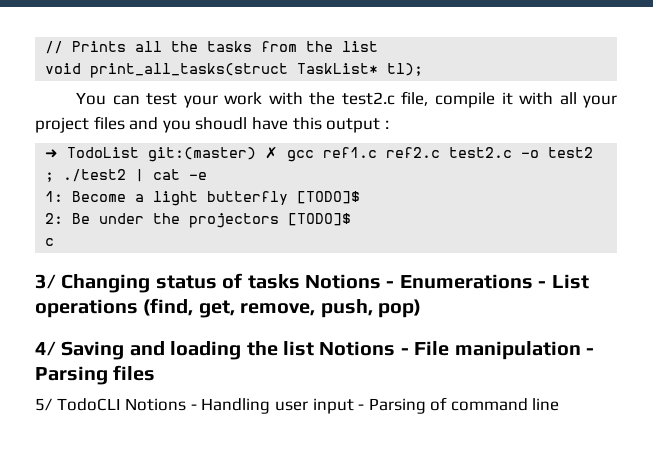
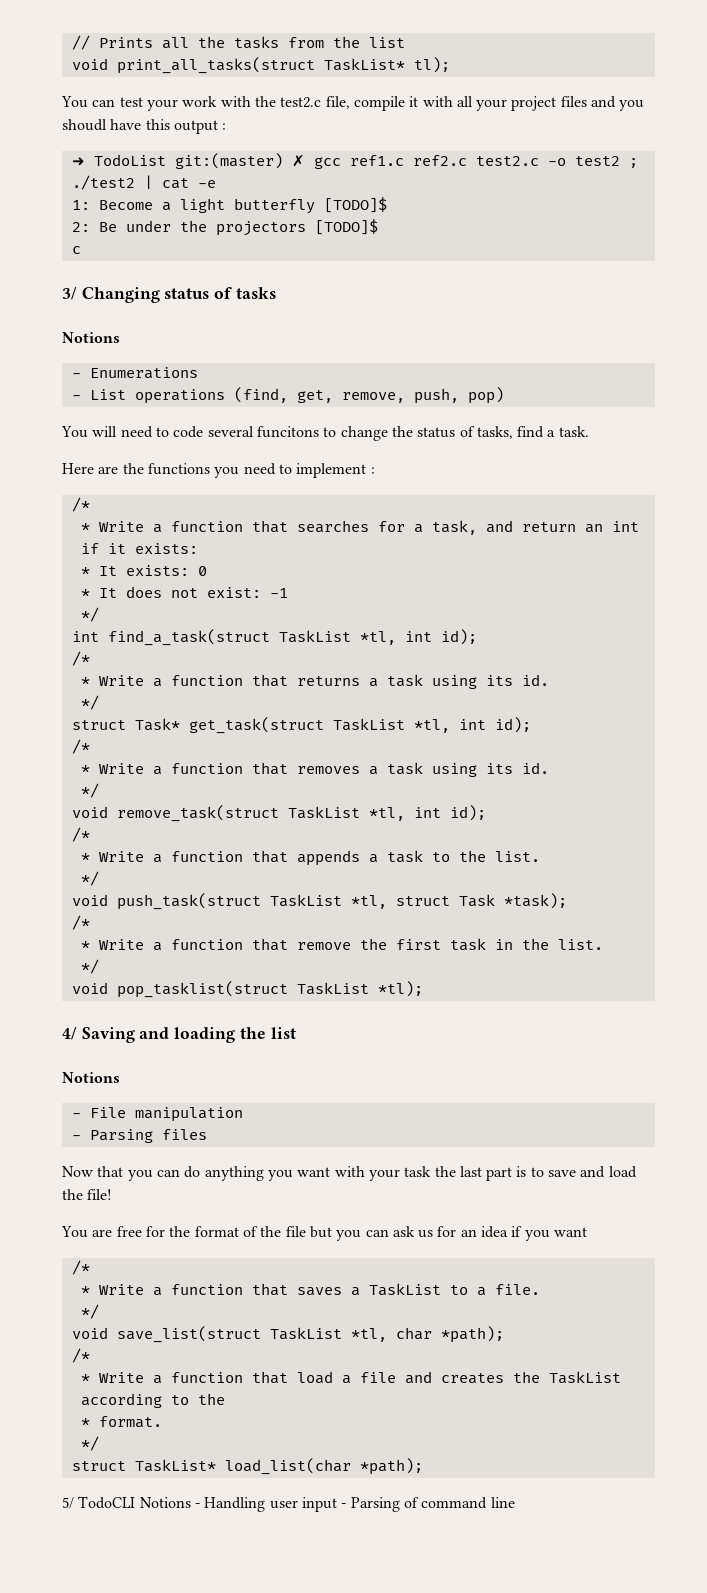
- 3/ Changing status of tasks Notions - Enumerations - List operations (find, get, remove, push, pop)
+ 3/ Changing status of tasks
+ Notions
+ - Enumerations
+ - List operations (find, get, remove, push, pop)
+ You will need to code several funcitons to change the status of tasks, find a task.
+ Here are the functions you need to implement :
+ /*
+ * Write a function that searches for a task, and return an int if it exists:
+ * It exists: 0
+ * It does not exist: -1
+ */
+ int find_a_task(struct TaskList *tl, int id);
+ /*
+ * Write a function that returns a task using its id.
+ */
+ struct Task* get_task(struct TaskList *tl, int id);
+ /*
+ * Write a function that removes a task using its id.
+ */
+ void remove_task(struct TaskList *tl, int id);
+ /*
+ * Write a function that appends a task to the list.
+ */
+ void push_task(struct TaskList *tl, struct Task *task);
+ /*
+ * Write a function that remove the first task in the list.
+ */
+ void pop_tasklist(struct TaskList *tl);
- 4/ Saving and loading the list Notions - File manipulation - Parsing files
+ 4/ Saving and loading the list
+ Notions
+ - File manipulation
+ - Parsing files
+ Now that you can do anything you want with your task the last part is to save and load the file!
+ You are free for the format of the file but you can ask us for an idea if you want
+ /*
+ * Write a function that saves a TaskList to a file.
+ */
+ void save_list(struct TaskList *tl, char *path);
+ /*
+ * Write a function that load a file and creates the TaskList according to the
+ * format.
+ */
+ struct TaskList* load_list(char *path);

